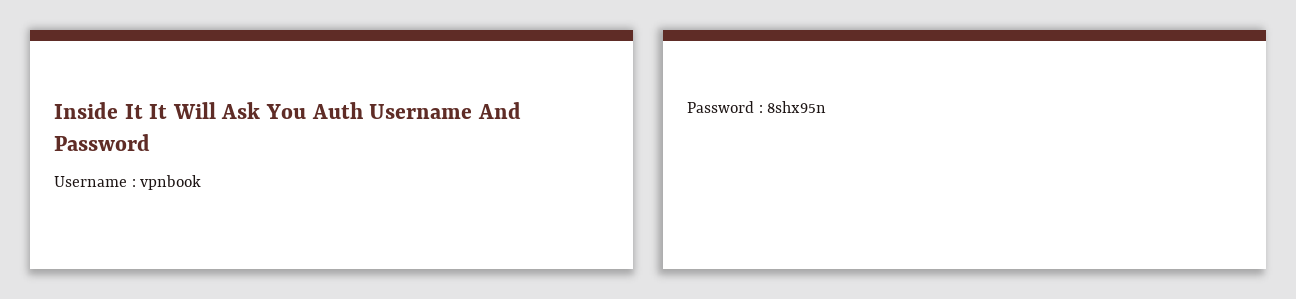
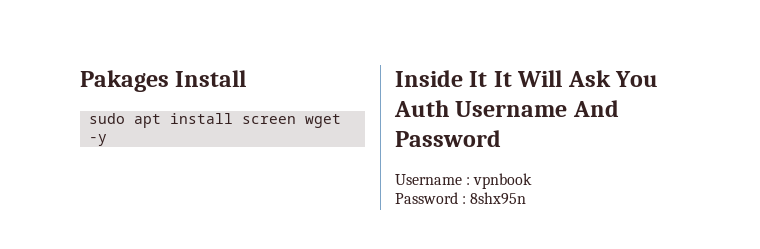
+ Pakages Install
+ sudo apt install screen wget -y

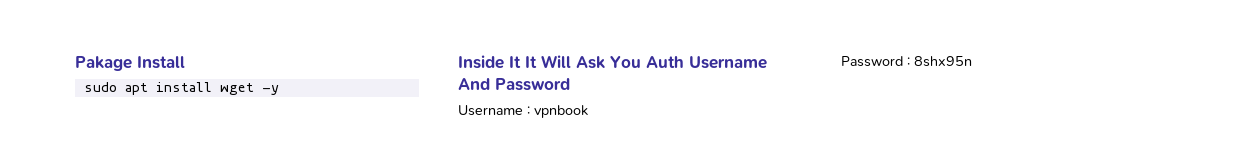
- Pakages Install
+ Pakage Install
- sudo apt install screen wget -y
+ sudo apt install wget -y

